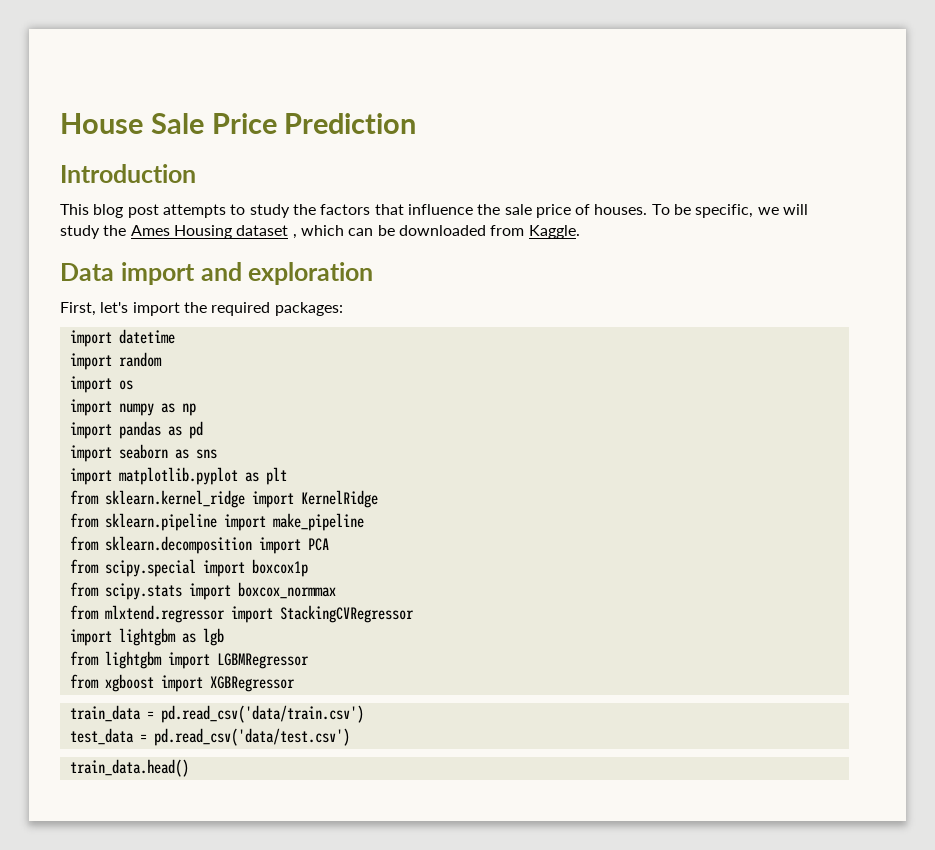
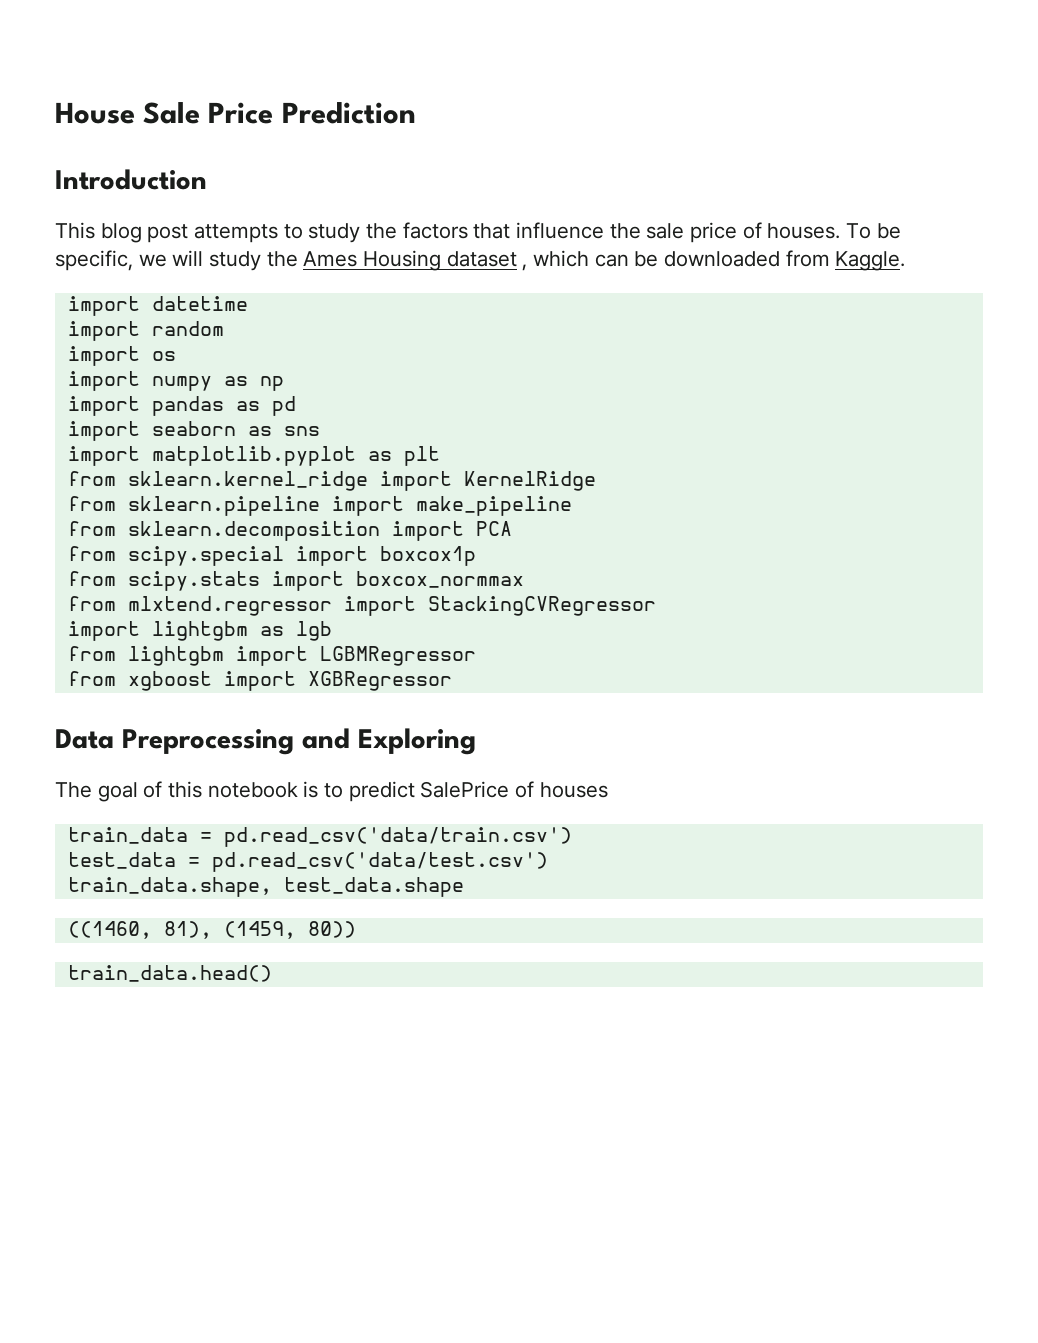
- Data import and exploration
- First, let's import the required packages:
+ Data Preprocessing and Exploring
+ The goal of this notebook is to predict SalePrice of houses
+ train_data.shape, test_data.shape
+ ((1460, 81), (1459, 80))

